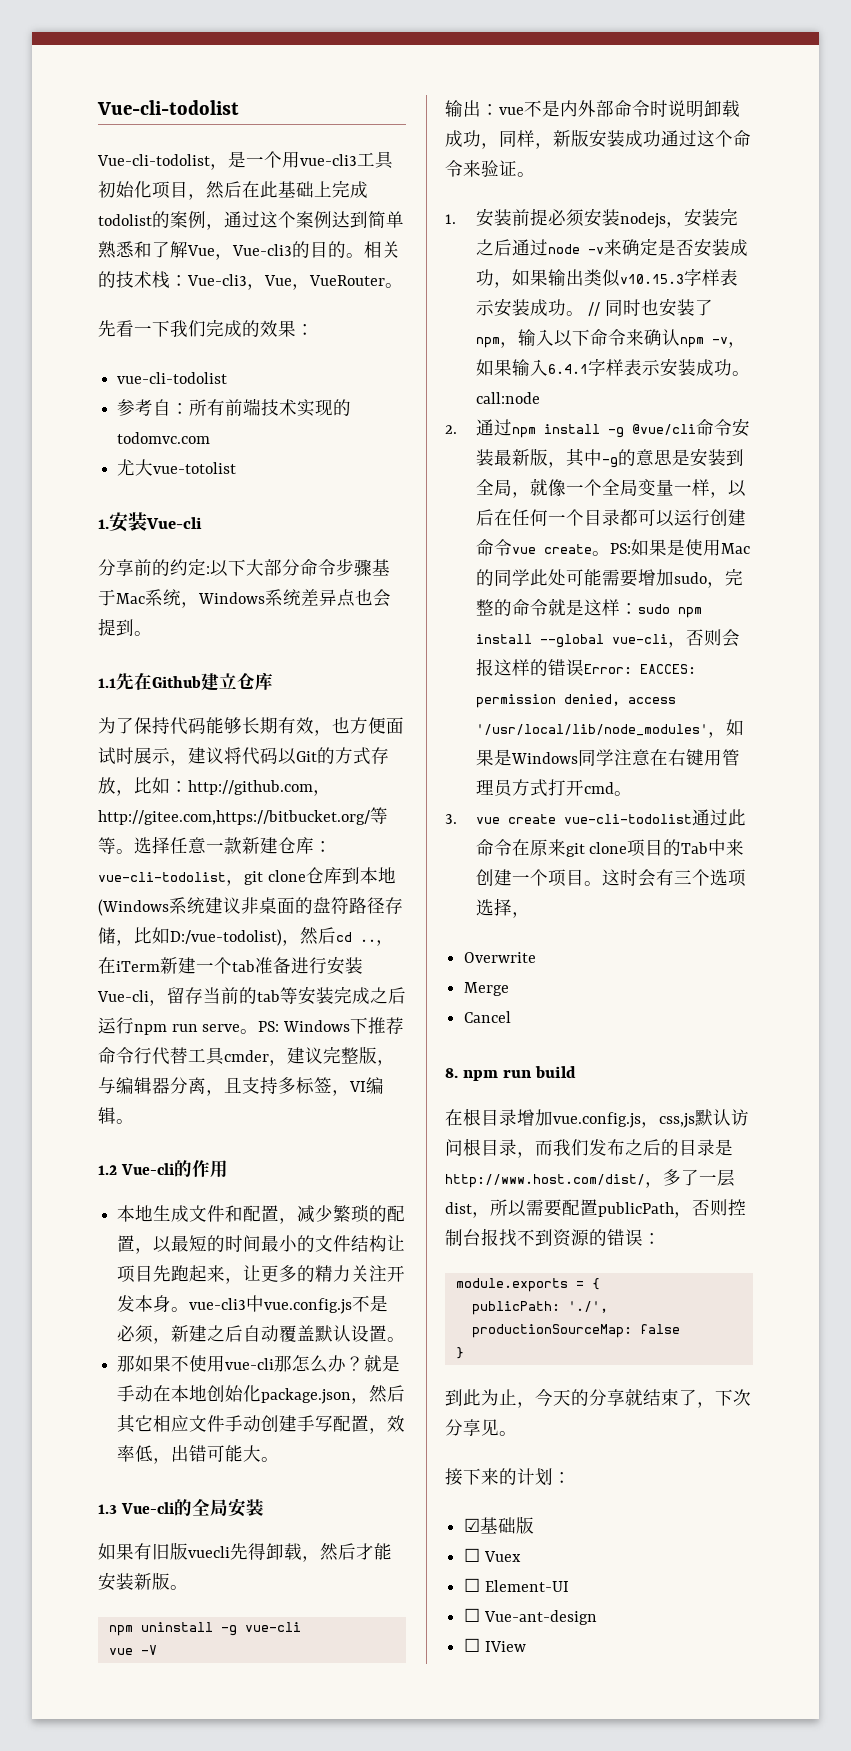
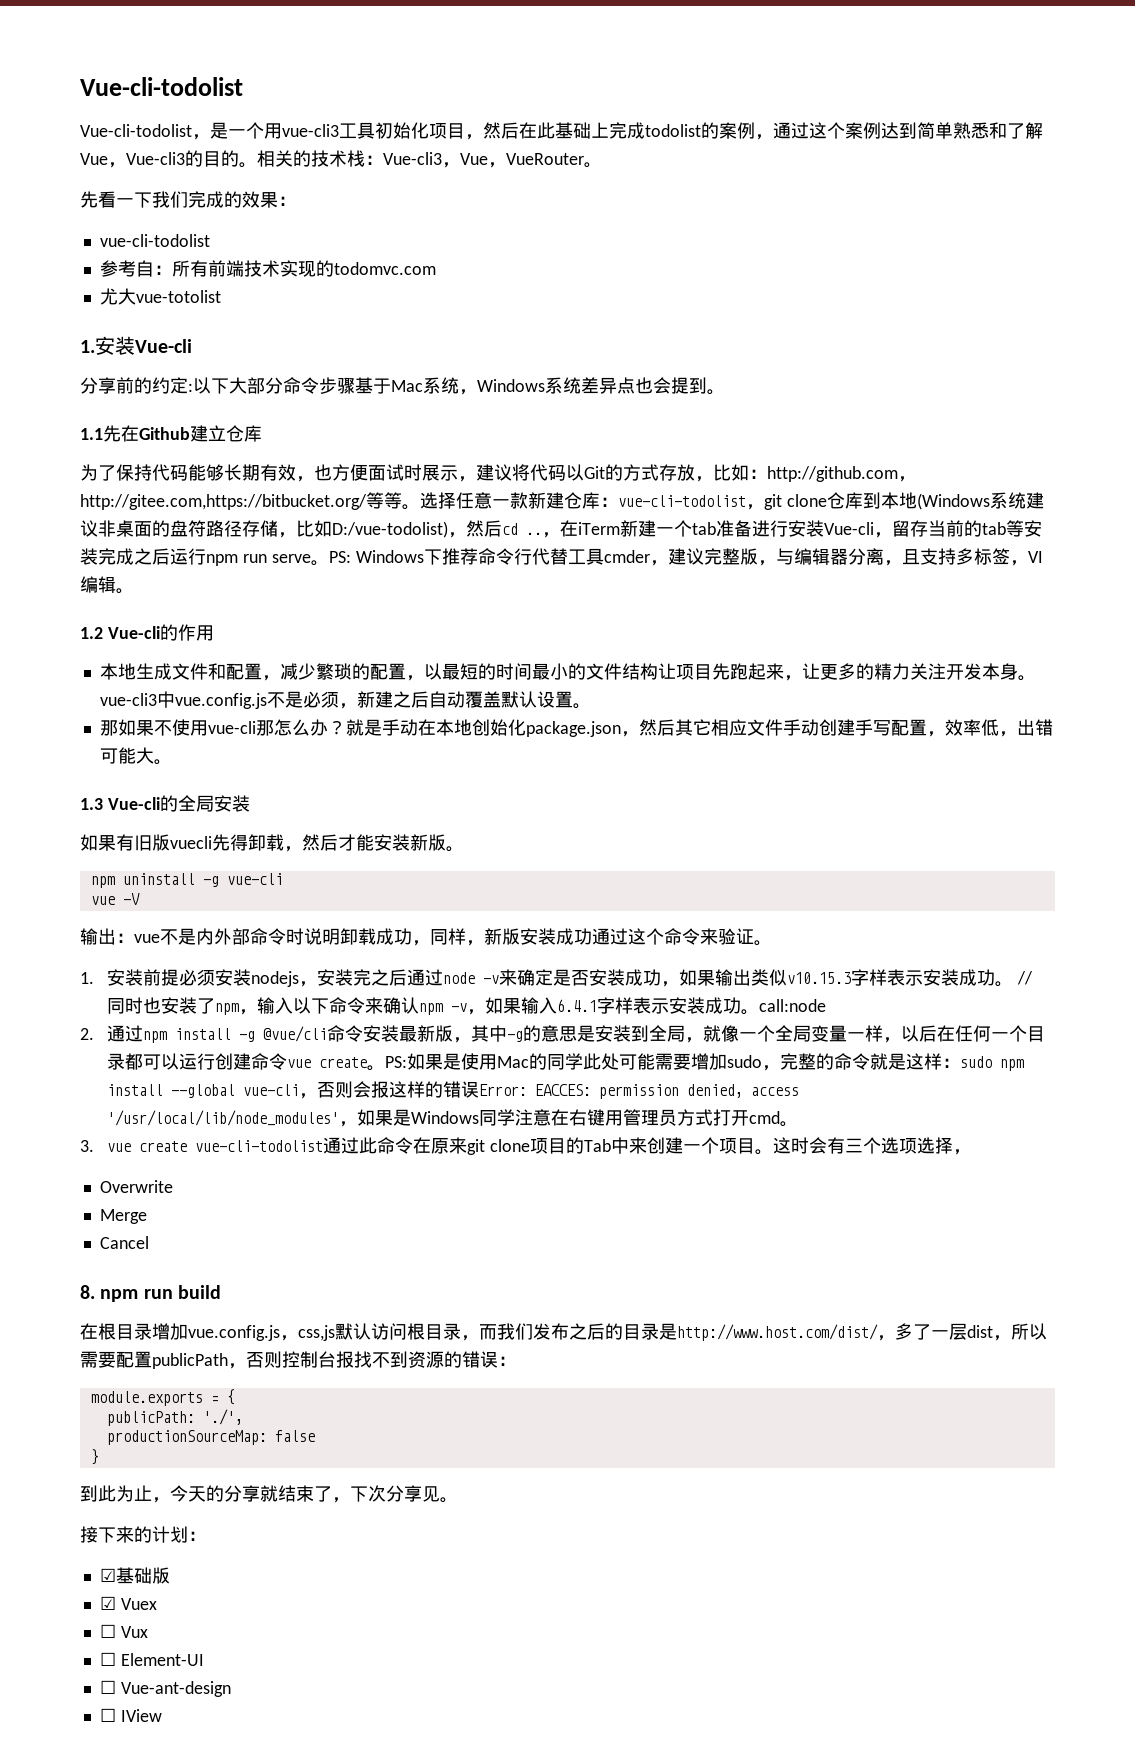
- ☐ Vuex
+ ☑ Vuex
+ ☐ Vux

